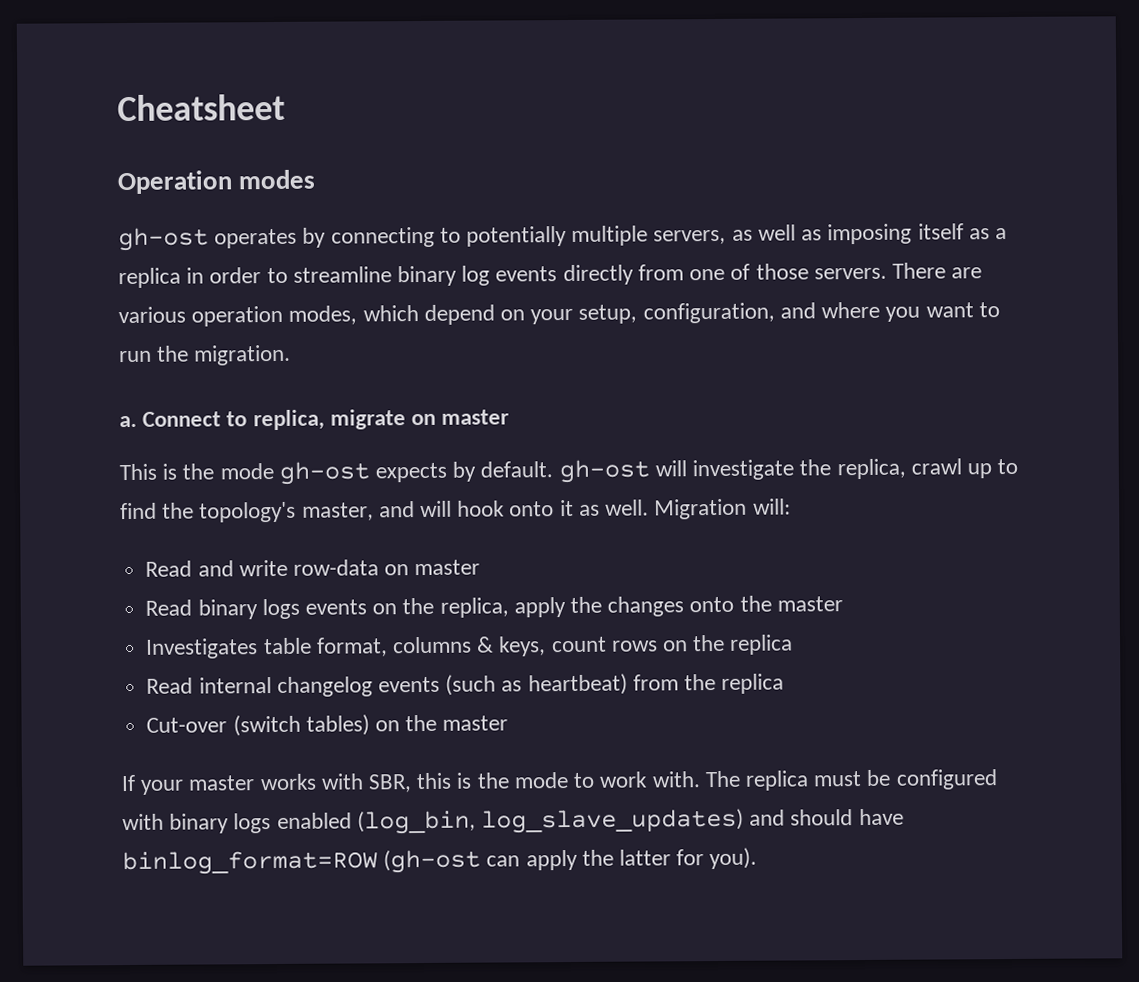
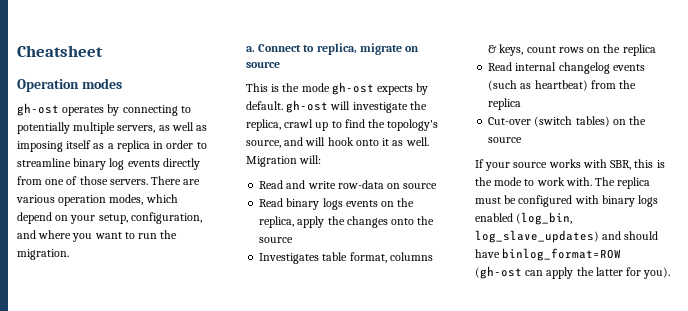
- Connect to replica, migrate on master
+ Connect to replica, migrate on source
- This is the mode gh-ost expects by default. gh-ost will investigate the replica, crawl up to find the topology's master, and will hook onto it as well.
+ This is the mode gh-ost expects by default. gh-ost will investigate the replica, crawl up to find the topology's source, and will hook onto it as well.
- Read and write row-data on master
+ Read and write row-data on source
- Read binary logs events on the replica, apply the changes onto the master
+ Read binary logs events on the replica, apply the changes onto the source
- Cut-over (switch tables) on the master
+ Cut-over (switch tables) on the source
- If your master works with SBR, this is the mode to work with.
+ If your source works with SBR, this is the mode to work with.

